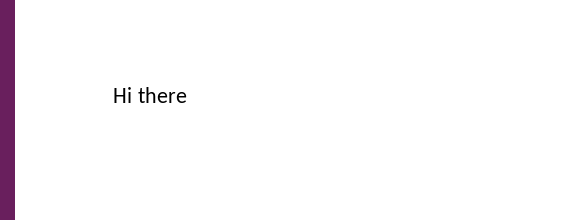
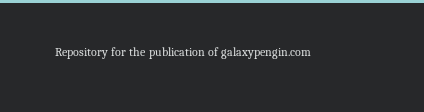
- Hi there
+ Repository for the publication of galaxypengin.com

